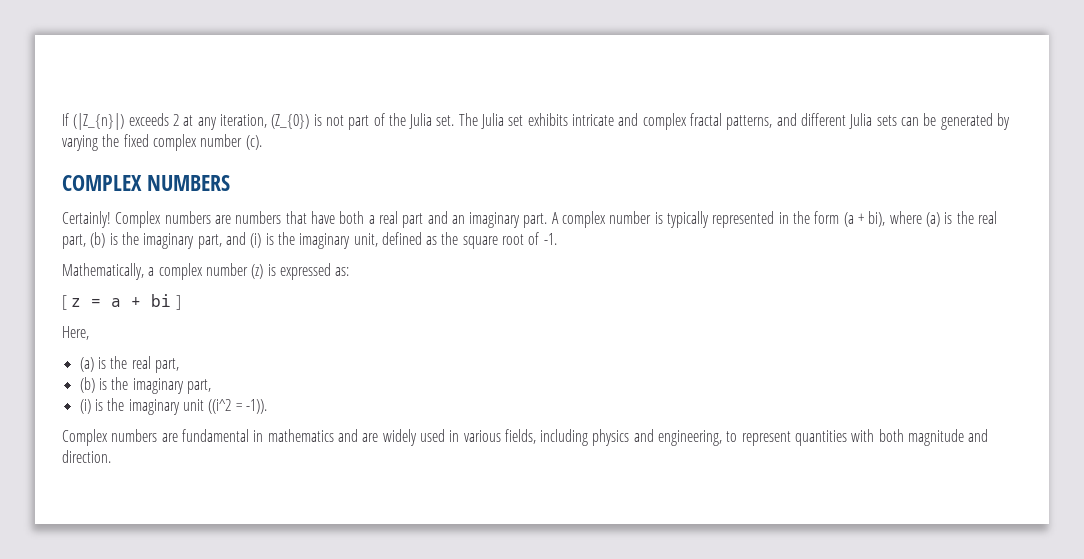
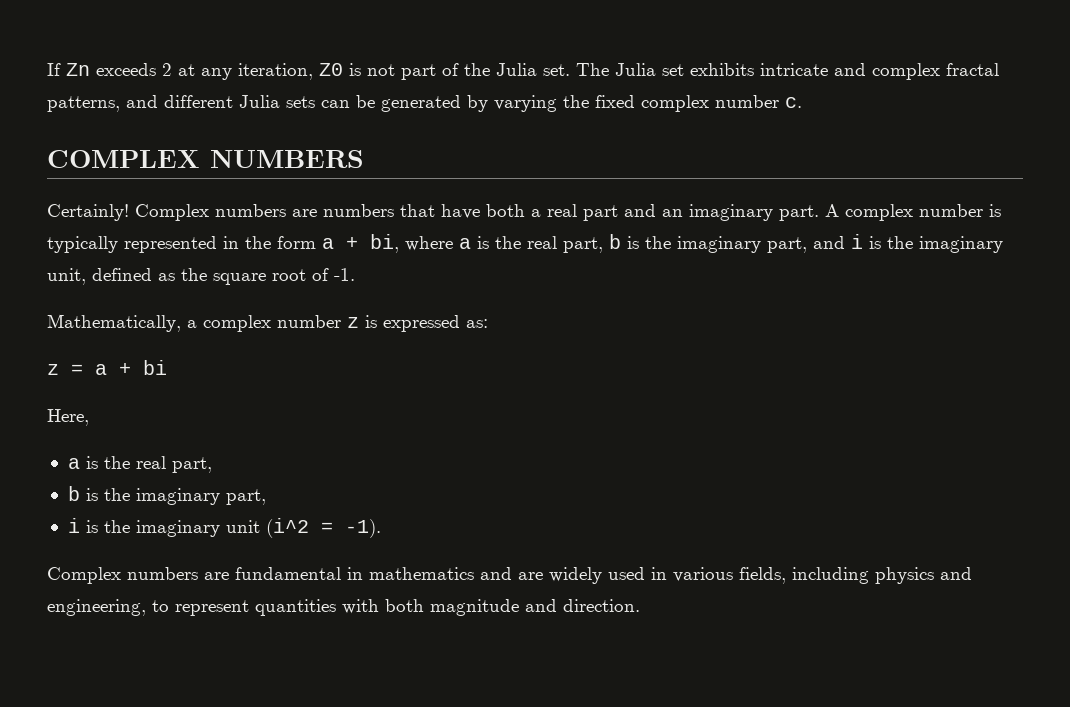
- If (|Z_{n}|) exceeds 2 at any iteration, (Z_{0}) is not part of the Julia set.
+ If Zn exceeds 2 at any iteration, Z0 is not part of the Julia set.
- The Julia set exhibits intricate and complex fractal patterns, and different Julia sets can be generated by varying the fixed complex number (c).
+ The Julia set exhibits intricate and complex fractal patterns, and different Julia sets can be generated by varying the fixed complex number c.
- A complex number is typically represented in the form (a + bi), where (a) is the real part, (b) is the imaginary part, and (i) is the imaginary unit, defined as the square root of -1.
+ A complex number is typically represented in the form a + bi, where a is the real part, b is the imaginary part, and i is the imaginary unit, defined as the square root of -1.
- Mathematically, a complex number (z) is expressed as:
+ Mathematically, a complex number z is expressed as:
- [ z = a + bi ]
+ z = a + bi
  Here,
- (a) is the real part,
- (b) is the imaginary part,
+ a is the real part,
+ b is the imaginary part,
- (i) is the imaginary unit ((i^2 = -1)).
+ i is the imaginary unit (i^2 = -1).

